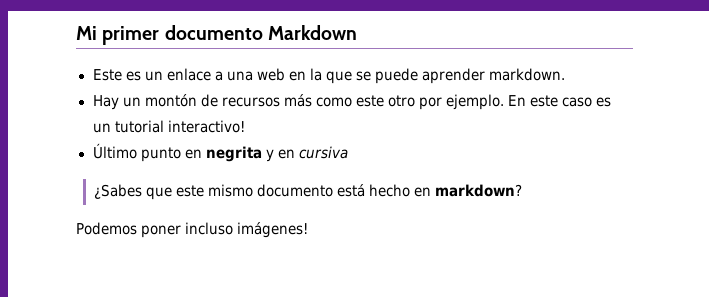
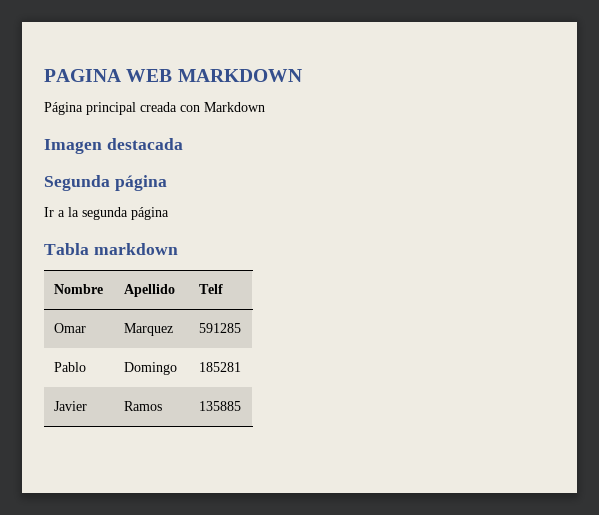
- Mi primer documento Markdown
- Este es un enlace a una web en la que se puede aprender markdown.
- Hay un montón de recursos más como este otro por ejemplo. En este caso es un tutorial interactivo!
- Último punto en negrita y en cursiva
- ¿Sabes que este mismo documento está hecho en markdown?
- Podemos poner incluso imágenes!
+ PAGINA WEB MARKDOWN
+ Página principal creada con Markdown
+ Imagen destacada
+ Segunda página
+ Ir a la segunda página
+ Tabla markdown
+ Nombre | Apellido | Telf
+ Omar | Marquez | 591285
+ Pablo | Domingo | 185281
+ Javier | Ramos | 135885

